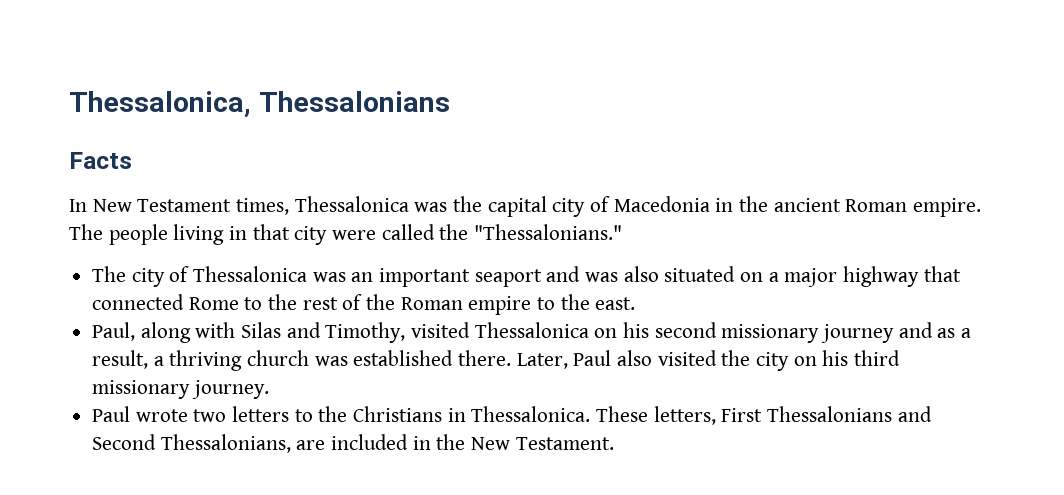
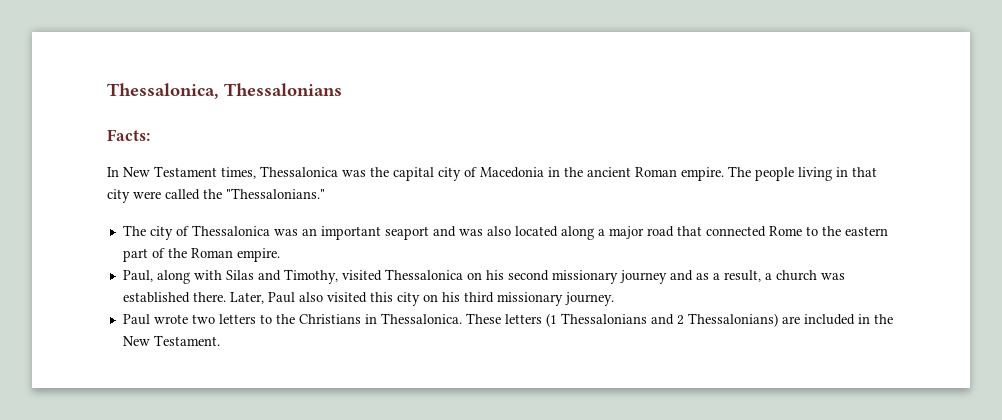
- Facts
+ Facts:
- The city of Thessalonica was an important seaport and was also situated on a major highway that connected Rome to the rest of the Roman empire to the east.
+ The city of Thessalonica was an important seaport and was also located along a major road that connected Rome to the eastern part of the Roman empire.
- Paul, along with Silas and Timothy, visited Thessalonica on his second missionary journey and as a result, a thriving church was established there.
+ Paul, along with Silas and Timothy, visited Thessalonica on his second missionary journey and as a result, a church was established there.
- Later, Paul also visited the city on his third missionary journey.
+ Later, Paul also visited this city on his third missionary journey.
- These letters, First Thessalonians and Second Thessalonians, are included in the New Testament.
+ These letters (1 Thessalonians and 2 Thessalonians) are included in the New Testament.

